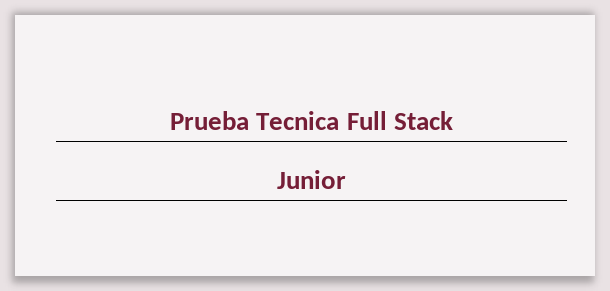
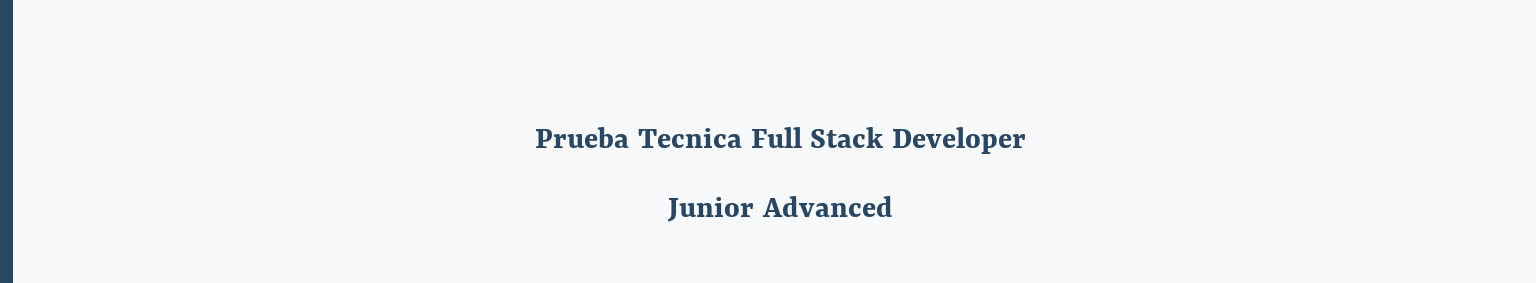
- Prueba Tecnica Full Stack
+ Prueba Tecnica Full Stack Developer
- Junior
+ Junior Advanced

